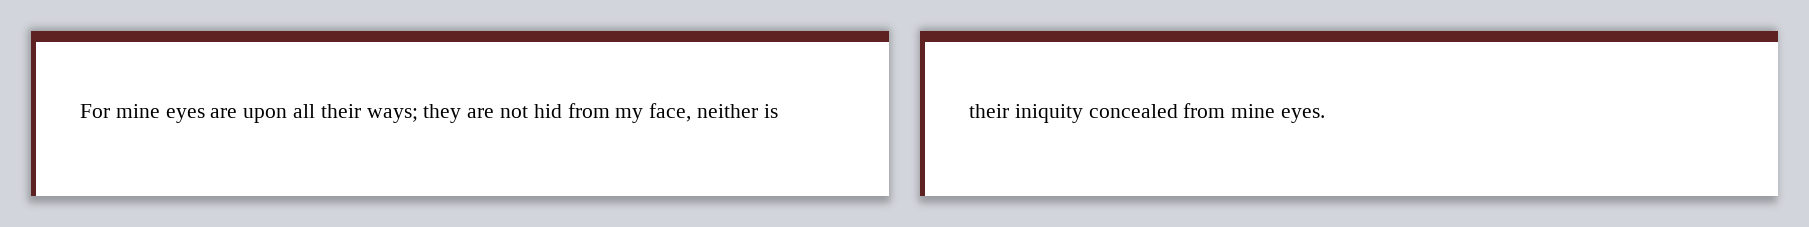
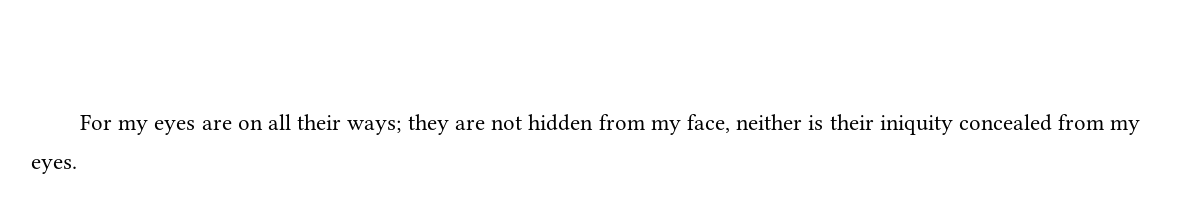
- For mine eyes are upon all their ways; they are not hid from my face, neither is their iniquity concealed from mine eyes.
+ For my eyes are on all their ways; they are not hidden from my face, neither is their iniquity concealed from my eyes.

